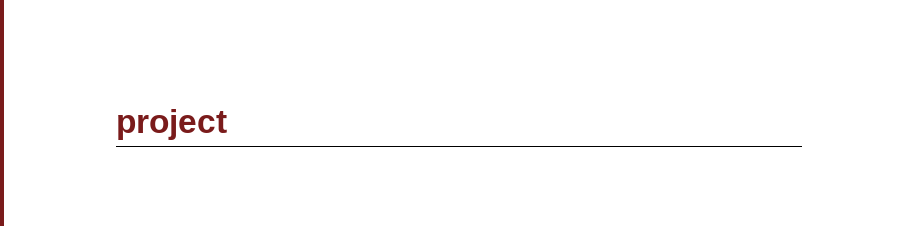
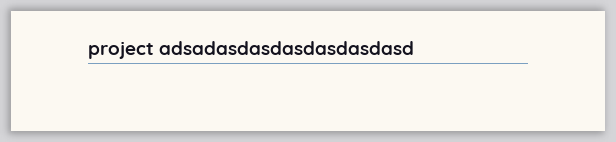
- project
+ project adsadasdasdasdasdasdasd

